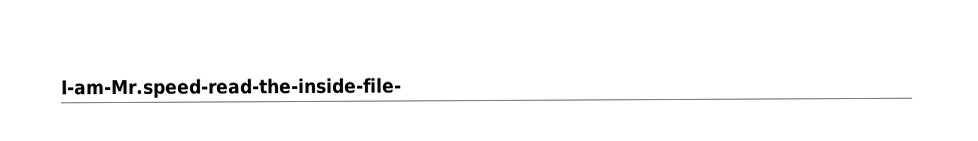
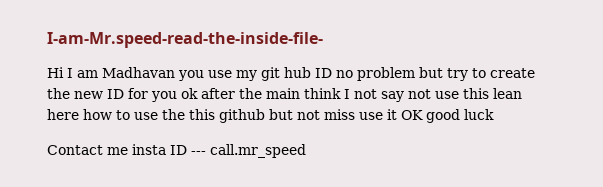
+ Hi I am Madhavan you use my git hub ID no problem but try to create the new ID for you ok after the main think I not say not use this lean here how to use the this github but not miss use it OK good luck
+ Contact me insta ID --- call.mr_speed

